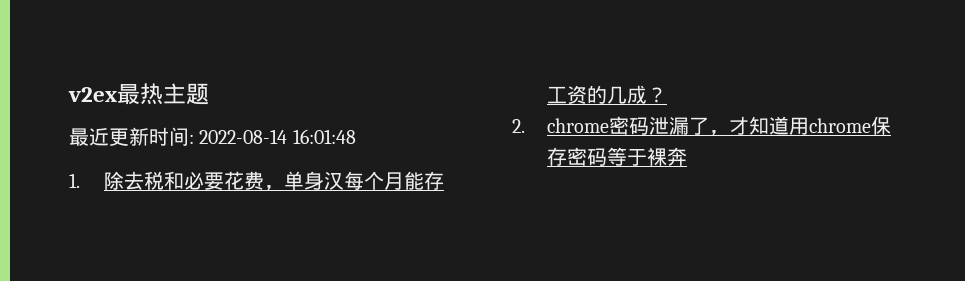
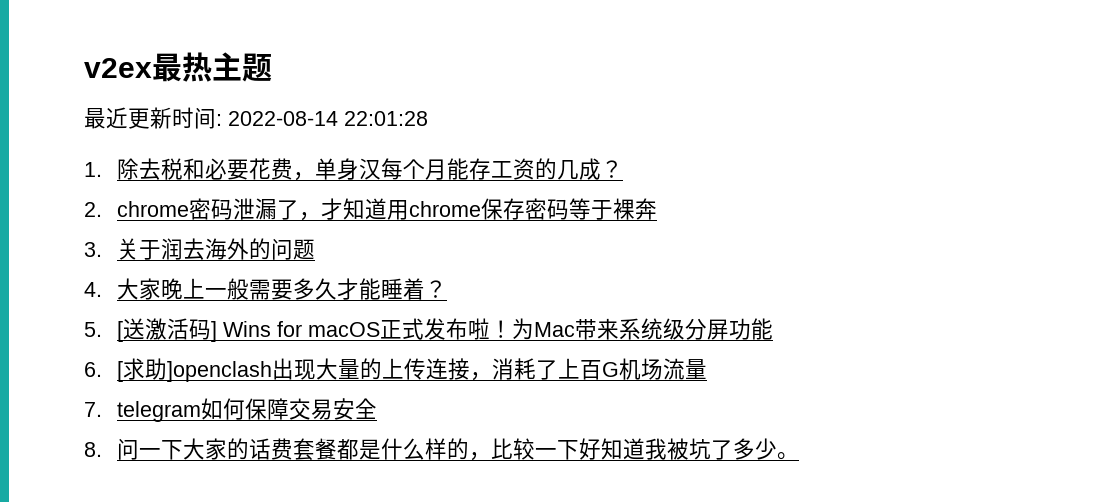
- 最近更新时间: 2022-08-14 16:01:48
+ 最近更新时间: 2022-08-14 22:01:28
+ 3.关于润去海外的问题
+ 4.大家晚上一般需要多久才能睡着？
+ 5. [送激活码] Wins for macOS正式发布啦！为Mac带来系统级分屏功能
+ 6. [求助]openclash出现大量的上传连接，消耗了上百G机场流量
+ 7. telegram如何保障交易安全
+ 8.问一下大家的话费套餐都是什么样的，比较一下好知道我被坑了多少。

